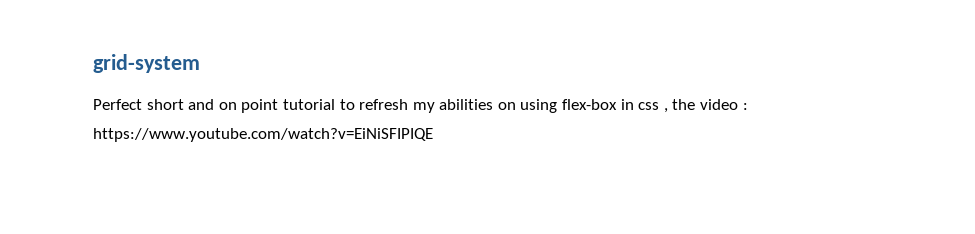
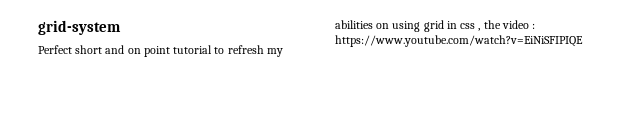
- Perfect short and on point tutorial to refresh my abilities on using flex-box in css , the video : https://www.youtube.com/watch?v=EiNiSFIPIQE
+ Perfect short and on point tutorial to refresh my abilities on using grid in css , the video : https://www.youtube.com/watch?v=EiNiSFIPIQE

